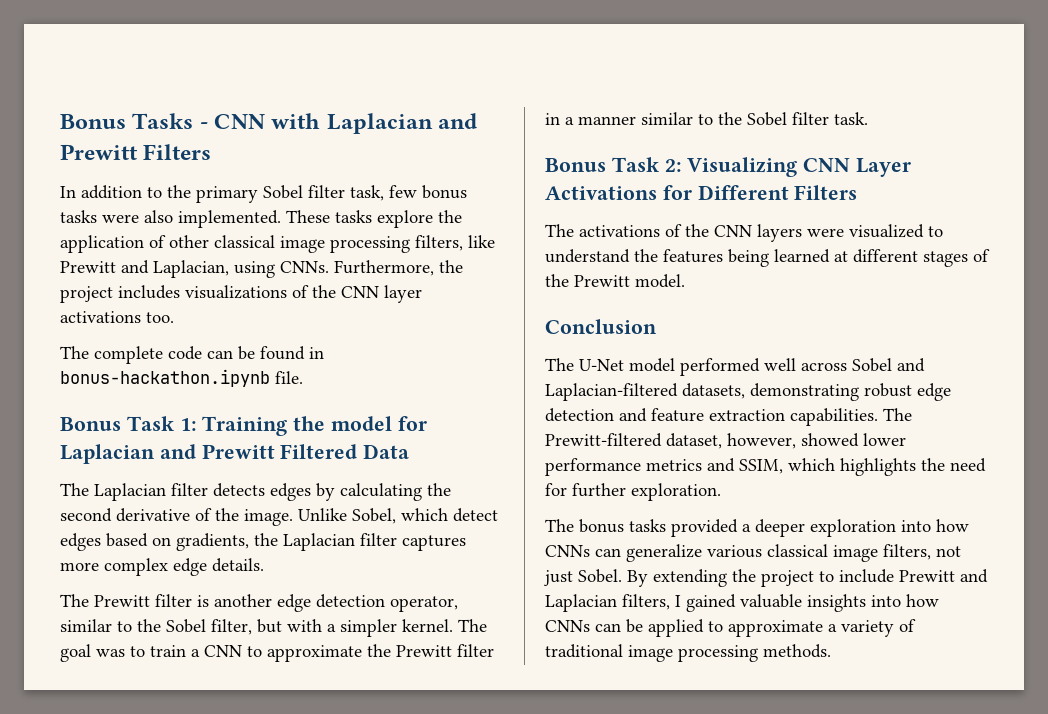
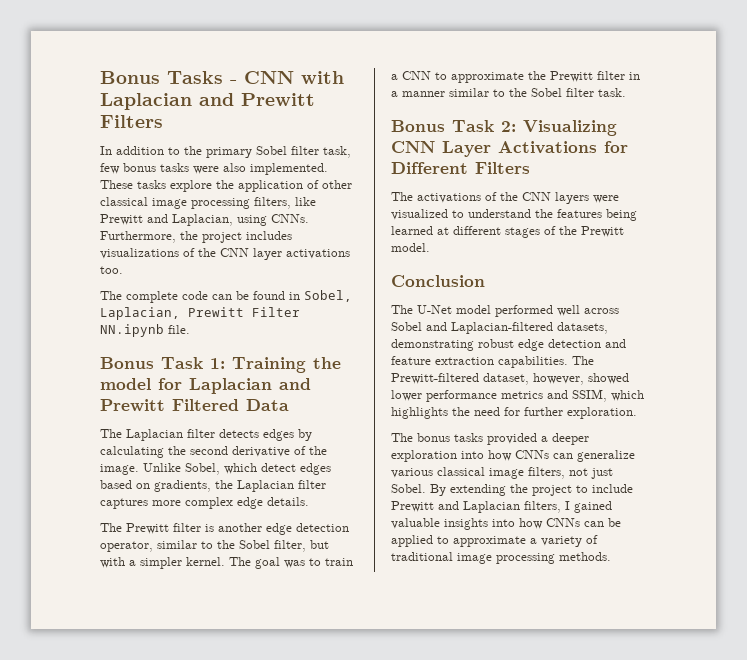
- The complete code can be found in bonus-hackathon.ipynb file.
+ The complete code can be found in Sobel, Laplacian, Prewitt Filter NN.ipynb file.

